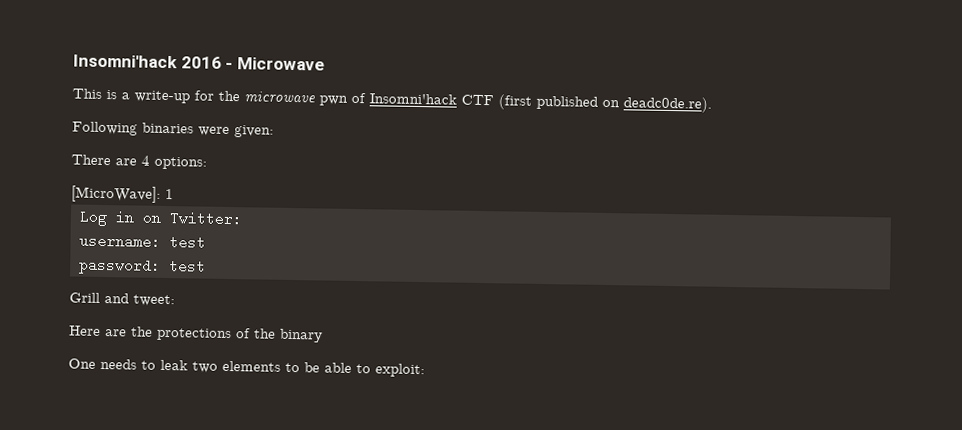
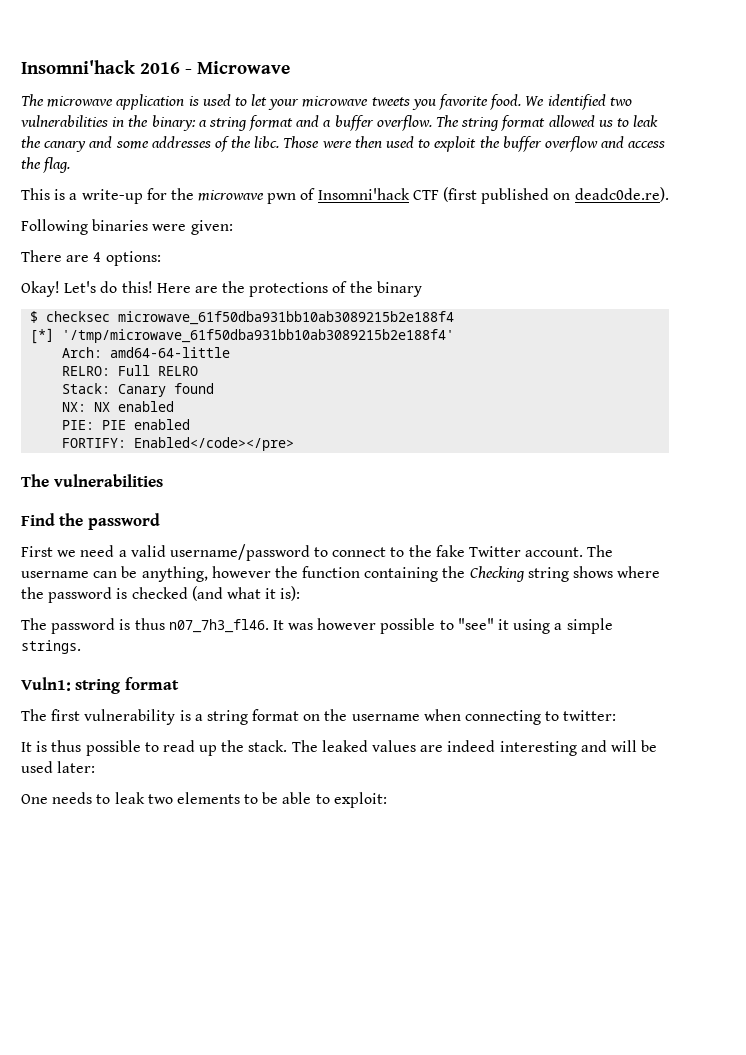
+ The microwave application is used to let your microwave tweets you favorite food. We identified two vulnerabilities in the binary: a string format and a buffer overflow. The string format allowed us to leak the canary and some addresses of the libc. Those were then used to exploit the buffer overflow and access the flag.
- [MicroWave]: 1
- Log in on Twitter:
- username: test
- password: test
- Grill and tweet:
- Here are the protections of the binary
+ Okay! Let's do this! Here are the protections of the binary
+ $ checksec microwave_61f50dba931bb10ab3089215b2e188f4
+ [*] '/tmp/microwave_61f50dba931bb10ab3089215b2e188f4'
+ Arch: amd64-64-little
+ RELRO: Full RELRO
+ Stack: Canary found
+ NX: NX enabled
+ PIE: PIE enabled
+ FORTIFY: Enabled</code></pre>
+ The vulnerabilities
+ Find the password
+ First we need a valid username/password to connect to the fake Twitter account. The username can be anything, however the function containing the Checking string shows where the password is checked (and what it is):
+ The password is thus n07_7h3_fl46. It was however possible to "see" it using a simple strings.
+ Vuln1: string format
+ The first vulnerability is a string format on the username when connecting to twitter:
+ It is thus possible to read up the stack. The leaked values are indeed interesting and will be used later:

